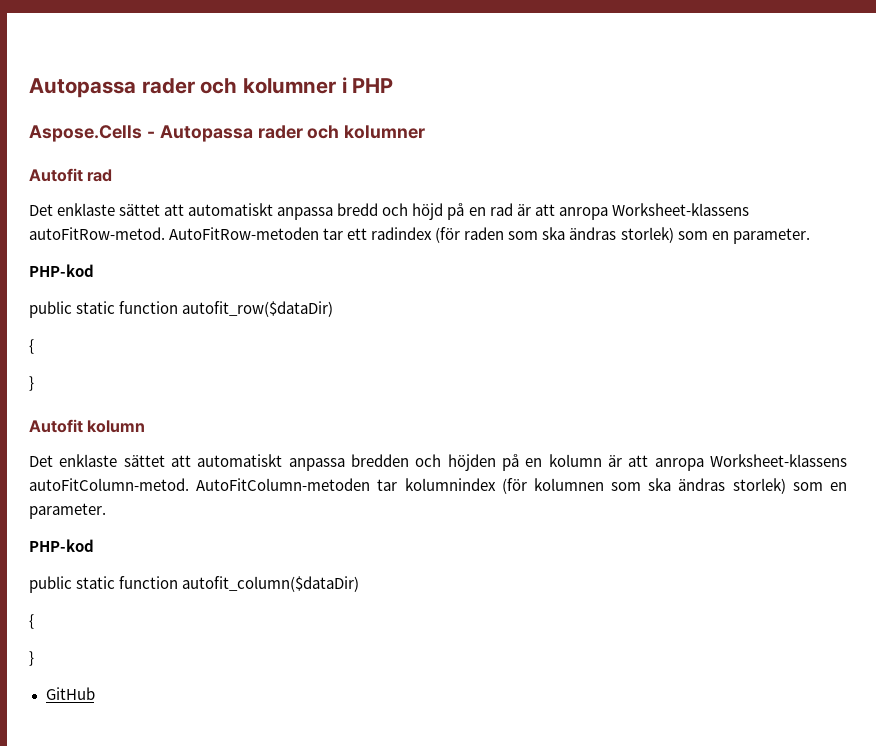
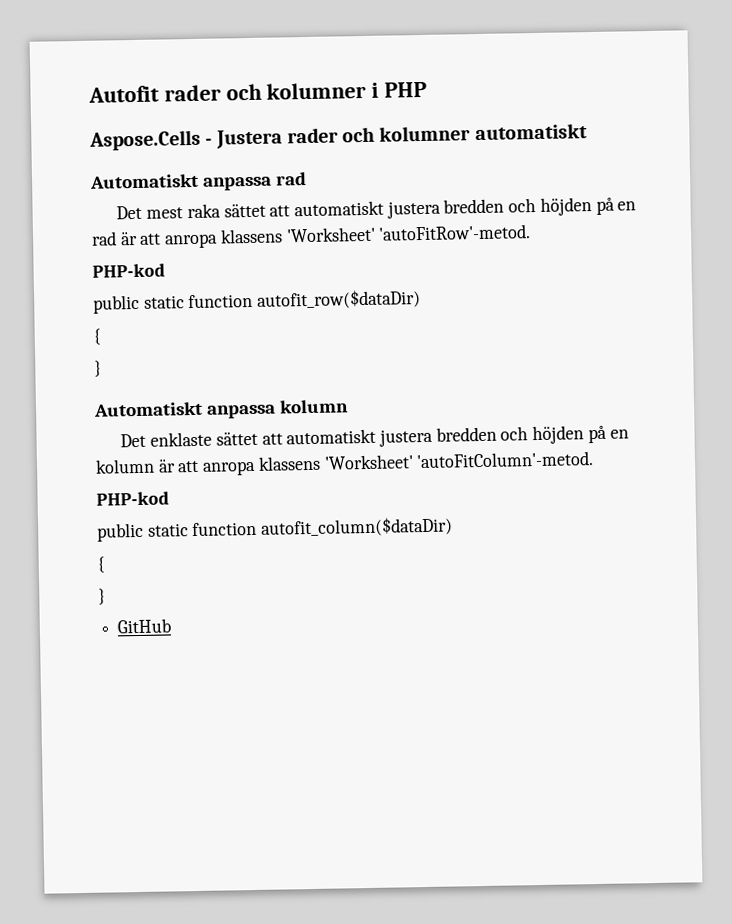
- Autopassa rader och kolumner i PHP
+ Autofit rader och kolumner i PHP
- Aspose.Cells - Autopassa rader och kolumner
- Autofit rad
+ Aspose.Cells - Justera rader och kolumner automatiskt
+ Automatiskt anpassa rad
- Det enklaste sättet att automatiskt anpassa bredd och höjd på en rad är att anropa Worksheet-klassens autoFitRow-metod. AutoFitRow-metoden tar ett radindex (för raden som ska ändras storlek) som en parameter.
+ Det mest raka sättet att automatiskt justera bredden och höjden på en rad är att anropa klassens 'Worksheet' 'autoFitRow'-metod.
- Autofit kolumn
+ Automatiskt anpassa kolumn
- Det enklaste sättet att automatiskt anpassa bredden och höjden på en kolumn är att anropa Worksheet-klassens autoFitColumn-metod. AutoFitColumn-metoden tar kolumnindex (för kolumnen som ska ändras storlek) som en parameter.
+ Det enklaste sättet att automatiskt justera bredden och höjden på en kolumn är att anropa klassens 'Worksheet' 'autoFitColumn'-metod.

